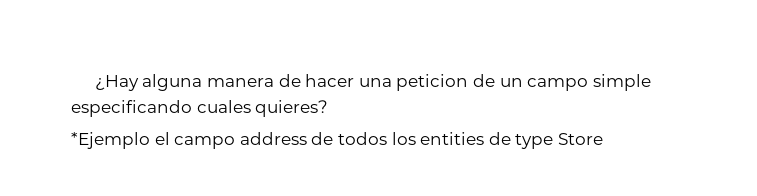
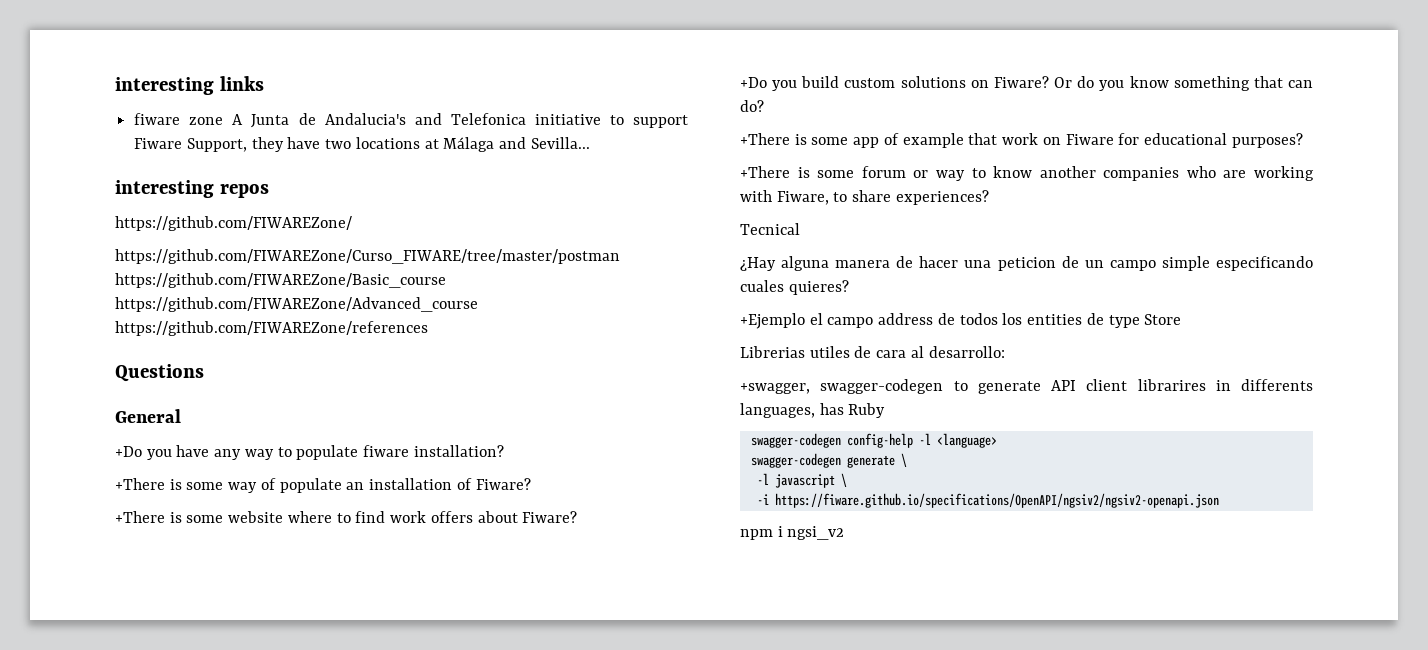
+ interesting links
+ fiware zone A Junta de Andalucia's and Telefonica initiative to support Fiware Support, they have two locations at Málaga and Sevilla...
+ interesting repos
+ https://github.com/FIWAREZone/
+ https://github.com/FIWAREZone/Curso_FIWARE/tree/master/postman https://github.com/FIWAREZone/Basic_course https://github.com/FIWAREZone/Advanced_course https://github.com/FIWAREZone/references
+ Questions
+ General
+ +Do you have any way to populate fiware installation?
+ +There is some way of populate an installation of Fiware?
+ +There is some website where to find work offers about Fiware?
+ +Do you build custom solutions on Fiware? Or do you know something that can do?
+ +There is some app of example that work on Fiware for educational purposes?
+ +There is some forum or way to know another companies who are working with Fiware, to share experiences?
+ Tecnical
- *Ejemplo el campo address de todos los entities de type Store
+ +Ejemplo el campo address de todos los entities de type Store
+ Librerias utiles de cara al desarrollo:
+ +swagger, swagger-codegen to generate API client librarires in differents languages, has Ruby
+ swagger-codegen config-help -l <language>
+ swagger-codegen generate \
+ -l javascript \
+ -i https://fiware.github.io/specifications/OpenAPI/ngsiv2/ngsiv2-openapi.json
+ npm i ngsi_v2

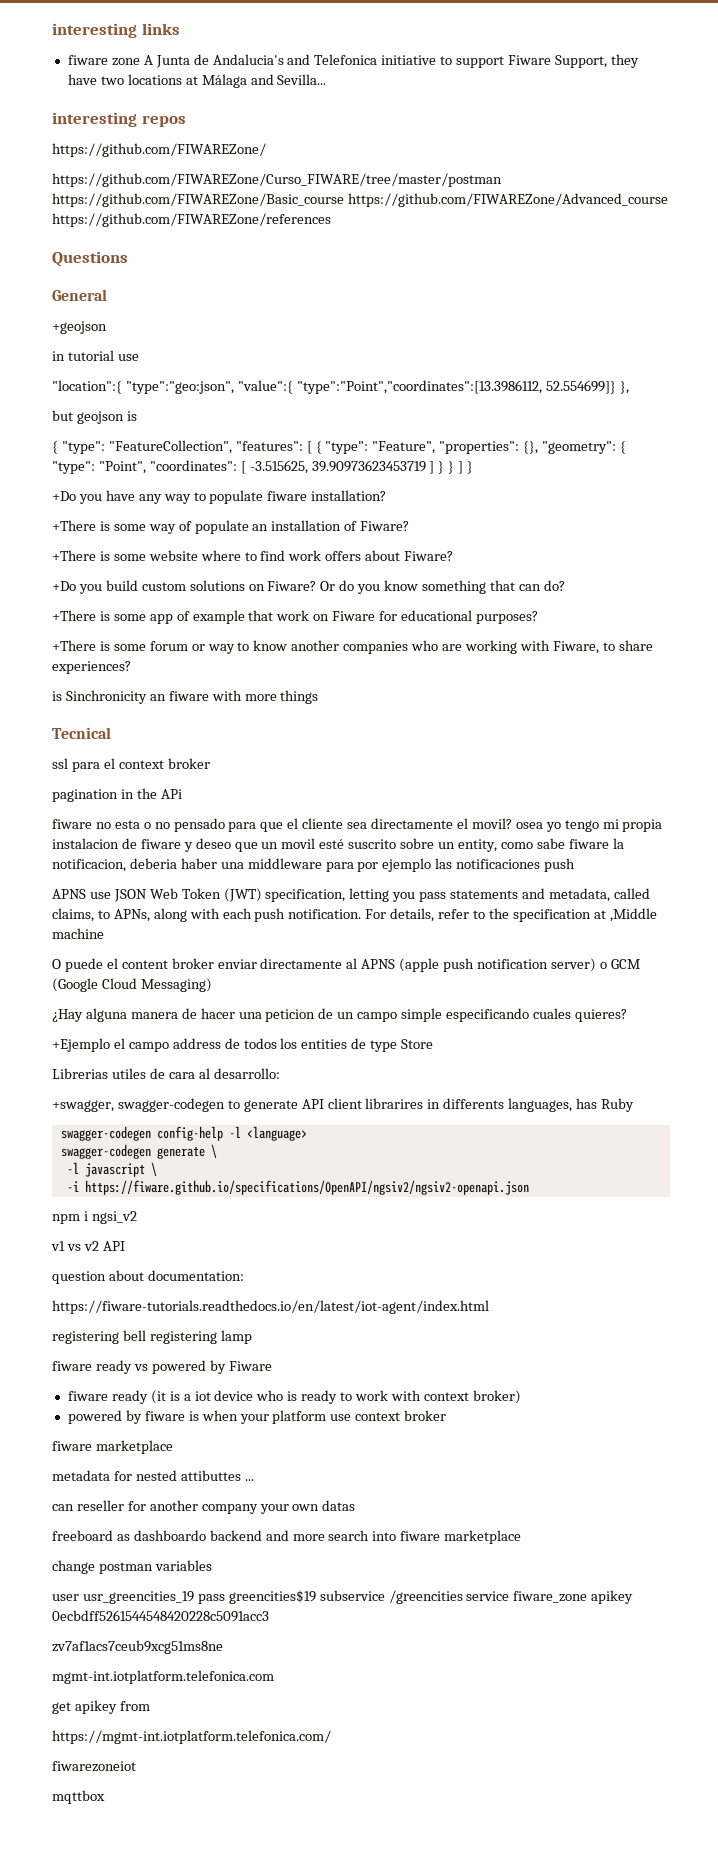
+ +geojson
+ in tutorial use
+ "location":{ "type":"geo:json", "value":{ "type":"Point","coordinates":[13.3986112, 52.554699]} },
+ but geojson is
+ { "type": "FeatureCollection", "features": [ { "type": "Feature", "properties": {}, "geometry": { "type": "Point", "coordinates": [ -3.515625, 39.90973623453719 ] } } ] }
+ is Sinchronicity an fiware with more things
  Tecnical
+ ssl para el context broker
+ pagination in the APi
+ fiware no esta o no pensado para que el cliente sea directamente el movil? osea yo tengo mi propia instalacion de fiware y deseo que un movil esté suscrito sobre un entity, como sabe fiware la notificacion, deberia haber una middleware para por ejemplo las notificaciones push
+ APNS use JSON Web Token (JWT) specification, letting you pass statements and metadata, called claims, to APNs, along with each push notification. For details, refer to the specification at ,Middle machine
+ O puede el content broker enviar directamente al APNS (apple push notification server) o GCM (Google Cloud Messaging)
+ v1 vs v2 API
+ question about documentation:
+ https://fiware-tutorials.readthedocs.io/en/latest/iot-agent/index.html
+ registering bell registering lamp
+ fiware ready vs powered by Fiware
+ fiware ready (it is a iot device who is ready to work with context broker)
+ powered by fiware is when your platform use context broker
+ fiware marketplace
+ metadata for nested attibuttes ...
+ can reseller for another company your own datas
+ freeboard as dashboardo backend and more search into fiware marketplace
+ change postman variables
+ user usr_greencities_19 pass greencities$19 subservice /greencities service fiware_zone apikey 0ecbdff5261544548420228c5091acc3
+ zv7af1acs7ceub9xcg51ms8ne
+ mgmt-int.iotplatform.telefonica.com
+ get apikey from
+ https://mgmt-int.iotplatform.telefonica.com/
+ fiwarezoneiot
+ mqttbox

